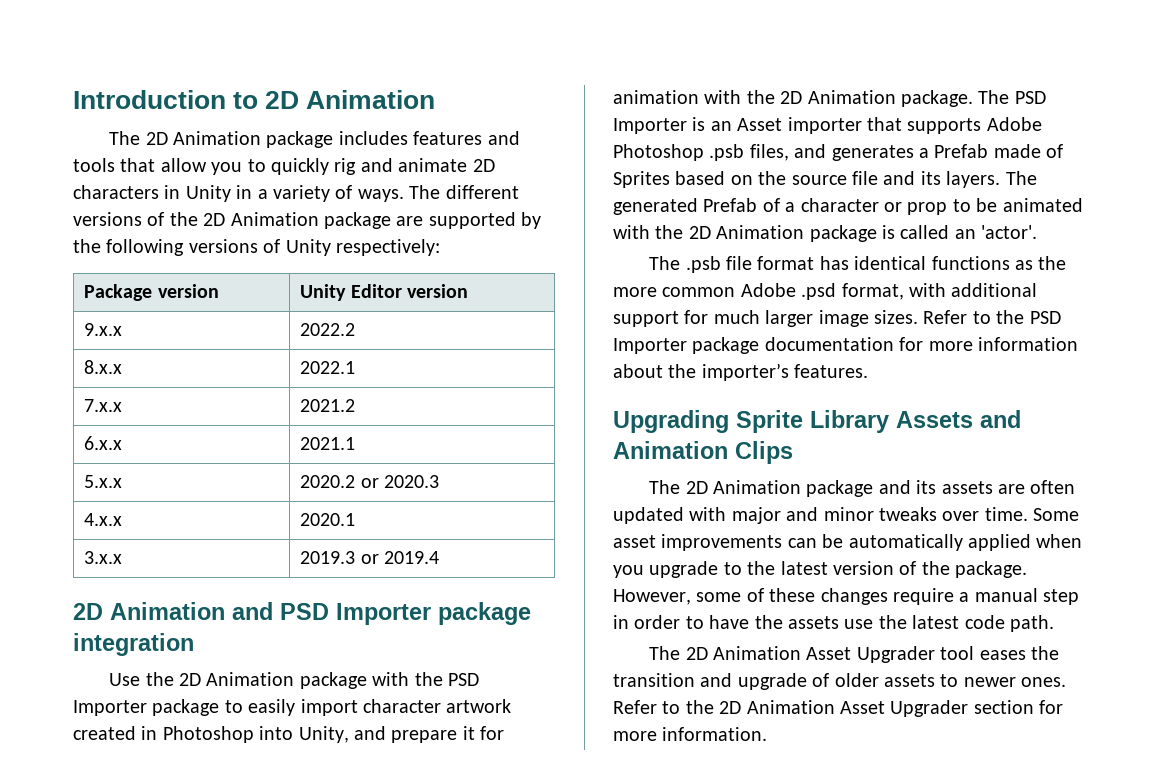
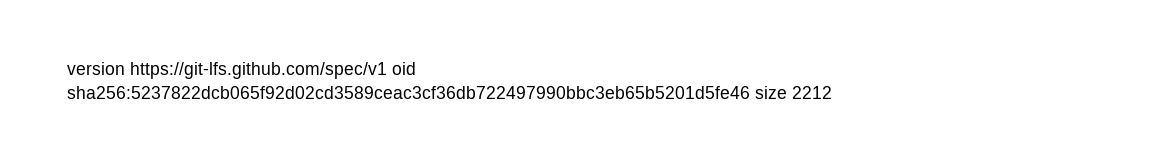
- Introduction to 2D Animation
- The 2D Animation package includes features and tools that allow you to quickly rig and animate 2D characters in Unity in a variety of ways. The different versions of the 2D Animation package are supported by the following versions of Unity respectively:
- Package version | Unity Editor version
- 9.x.x | 2022.2
- 8.x.x | 2022.1
- 7.x.x | 2021.2
- 6.x.x | 2021.1
- 5.x.x | 2020.2 or 2020.3
- 4.x.x | 2020.1
- 3.x.x | 2019.3 or 2019.4
- 2D Animation and PSD Importer package integration
- Use the 2D Animation package with the PSD Importer package to easily import character artwork created in Photoshop into Unity, and prepare it for animation with the 2D Animation package. The PSD Importer is an Asset importer that supports Adobe Photoshop .psb files, and generates a Prefab made of Sprites based on the source file and its layers. The generated Prefab of a character or prop to be animated with the 2D Animation package is called an 'actor'.
- The .psb file format has identical functions as the more common Adobe .psd format, with additional support for much larger image sizes. Refer to the PSD Importer package documentation for more information about the importer’s features.
- Upgrading Sprite Library Assets and Animation Clips
- The 2D Animation package and its assets are often updated with major and minor tweaks over time. Some asset improvements can be automatically applied when you upgrade to the latest version of the package. However, some of these changes require a manual step in order to have the assets use the latest code path.
- The 2D Animation Asset Upgrader tool eases the transition and upgrade of older assets to newer ones. Refer to the 2D Animation Asset Upgrader section for more information.
+ version https://git-lfs.github.com/spec/v1 oid sha256:5237822dcb065f92d02cd3589ceac3cf36db722497990bbc3eb65b5201d5fe46 size 2212

